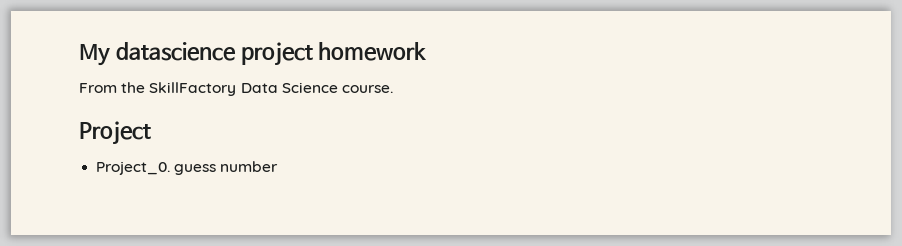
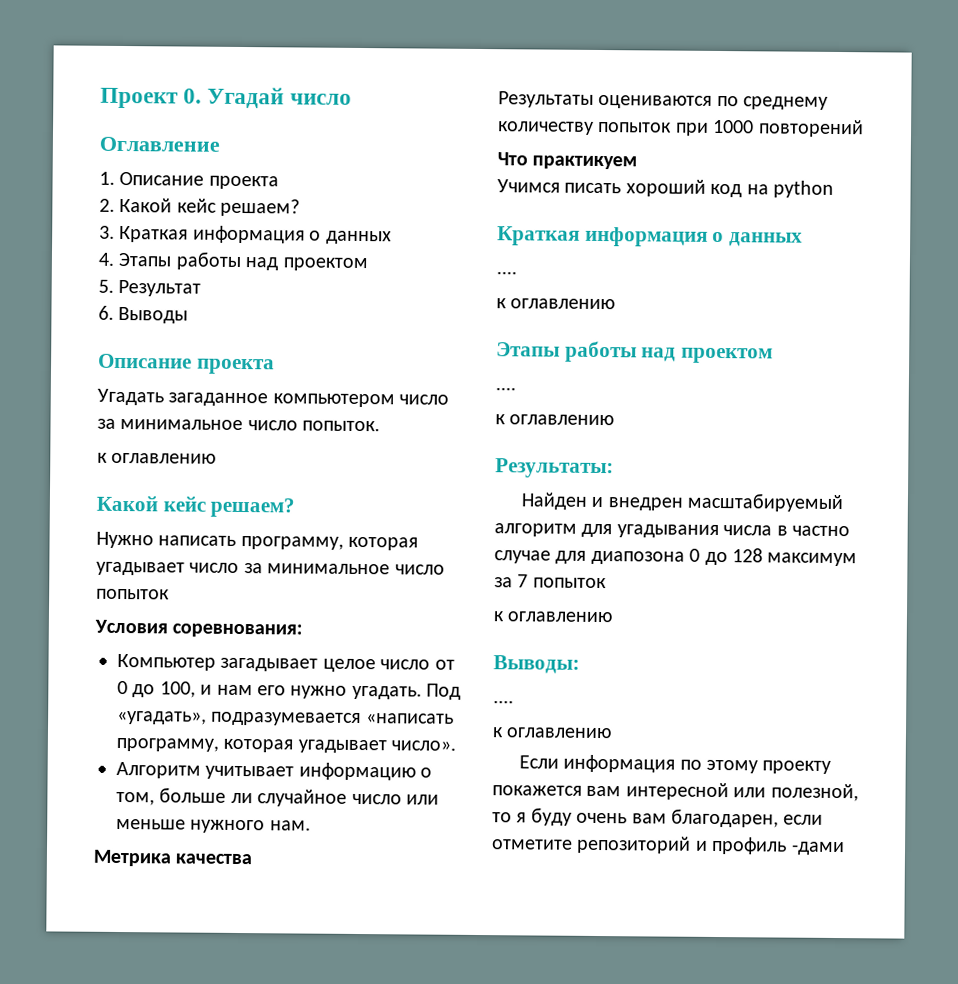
- My datascience project homework
- From the SkillFactory Data Science course.
- Project
- Project_0. guess number
+ Проект 0. Угадай число
+ Оглавление
+ 1. Описание проекта
+ 2. Какой кейс решаем?
+ 3. Краткая информация о данных
+ 4. Этапы работы над проектом
+ 5. Результат
+ 6. Выводы
+ Описание проекта
+ Угадать загаданное компьютером число за минимальное число попыток.
+ к оглавлению
+ Какой кейс решаем?
+ Нужно написать программу, которая угадывает число за минимальное число попыток
+ Условия соревнования:
+ Компьютер загадывает целое число от 0 до 100, и нам его нужно угадать. Под «угадать», подразумевается «написать программу, которая угадывает число».
+ Алгоритм учитывает информацию о том, больше ли случайное число или меньше нужного нам.
+ Метрика качества
+ Результаты оцениваются по среднему количеству попыток при 1000 повторений
+ Что практикуем
+ Учимся писать хороший код на python
+ Краткая информация о данных
+ ....
+ к оглавлению
+ Этапы работы над проектом
+ ....
+ к оглавлению
+ Результаты:
+ Найден и внедрен масштабируемый алгоритм для угадывания числа в частно случае для диапозона 0 до 128 максимум за 7 попыток
+ к оглавлению
+ Выводы:
+ ....
+ к оглавлению
+ Если информация по этому проекту покажется вам интересной или полезной, то я буду очень вам благодарен, если отметите репозиторий и профиль -дами

